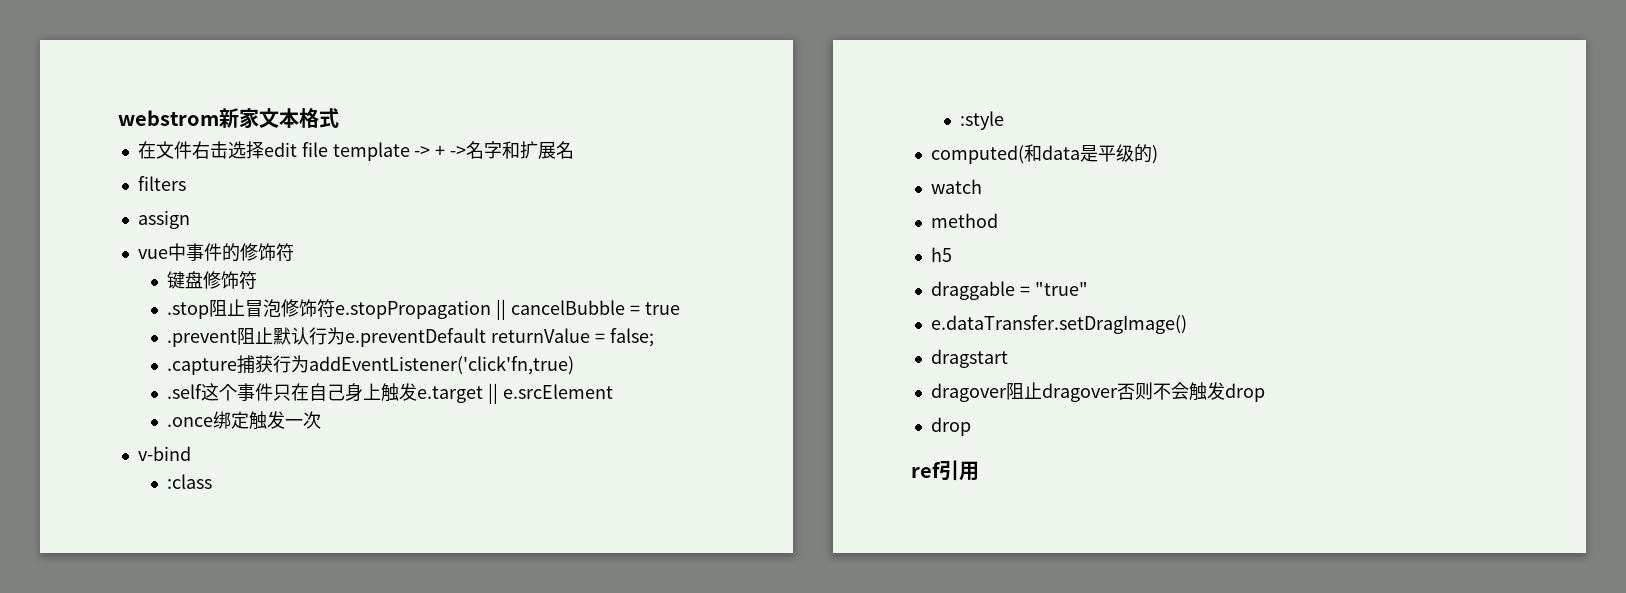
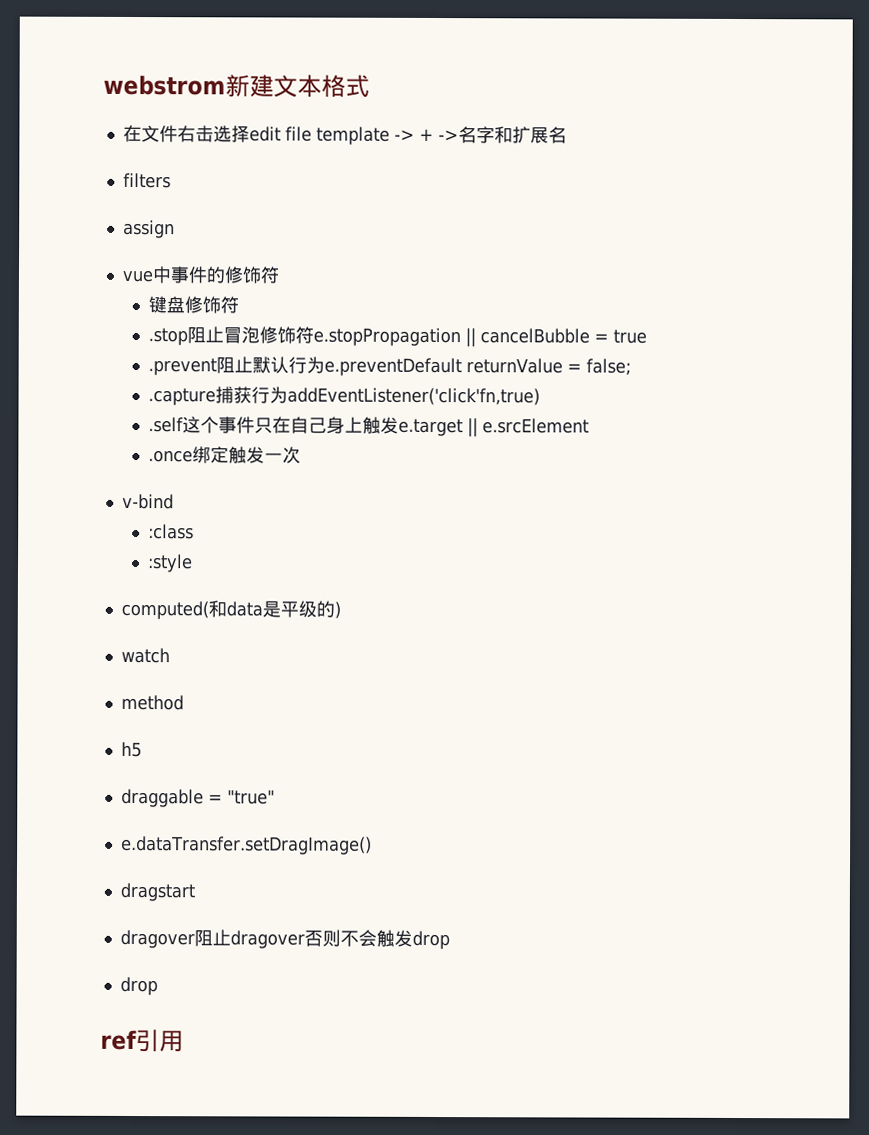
- webstrom新家文本格式
+ webstrom新建文本格式

